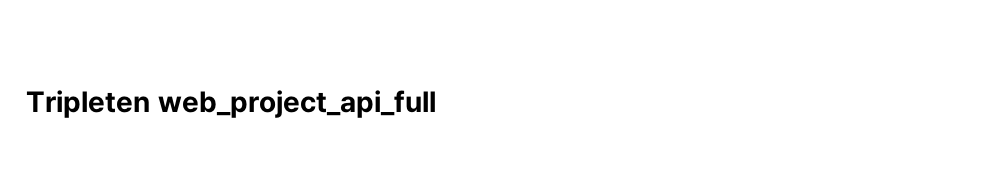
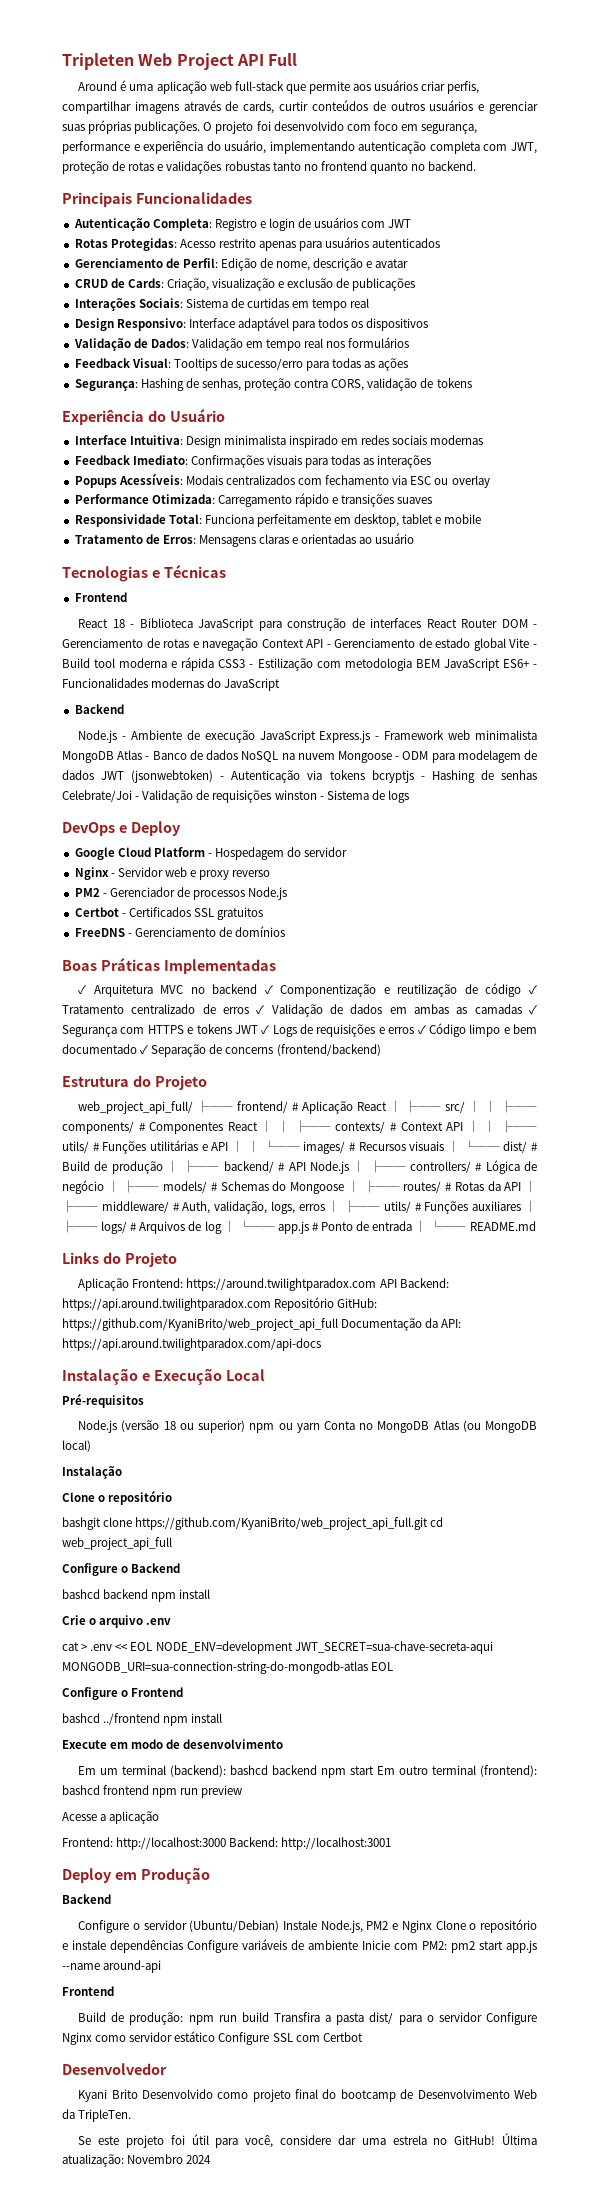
- Tripleten web_project_api_full
+ Tripleten Web Project API Full
+ Around é uma aplicação web full-stack que permite aos usuários criar perfis, compartilhar imagens através de cards, curtir conteúdos de outros usuários e gerenciar suas próprias publicações. O projeto foi desenvolvido com foco em segurança, performance e experiência do usuário, implementando autenticação completa com JWT, proteção de rotas e validações robustas tanto no frontend quanto no backend.
+ Principais Funcionalidades
+ Autenticação Completa: Registro e login de usuários com JWT
+ Rotas Protegidas: Acesso restrito apenas para usuários autenticados
+ Gerenciamento de Perfil: Edição de nome, descrição e avatar
+ CRUD de Cards: Criação, visualização e exclusão de publicações
+ Interações Sociais: Sistema de curtidas em tempo real
+ Design Responsivo: Interface adaptável para todos os dispositivos
+ Validação de Dados: Validação em tempo real nos formulários
+ Feedback Visual: Tooltips de sucesso/erro para todas as ações
+ Segurança: Hashing de senhas, proteção contra CORS, validação de tokens
+ Experiência do Usuário
+ Interface Intuitiva: Design minimalista inspirado em redes sociais modernas
+ Feedback Imediato: Confirmações visuais para todas as interações
+ Popups Acessíveis: Modais centralizados com fechamento via ESC ou overlay
+ Performance Otimizada: Carregamento rápido e transições suaves
+ Responsividade Total: Funciona perfeitamente em desktop, tablet e mobile
+ Tratamento de Erros: Mensagens claras e orientadas ao usuário
+ Tecnologias e Técnicas
+ Frontend
+ React 18 - Biblioteca JavaScript para construção de interfaces React Router DOM - Gerenciamento de rotas e navegação Context API - Gerenciamento de estado global Vite - Build tool moderna e rápida CSS3 - Estilização com metodologia BEM JavaScript ES6+ - Funcionalidades modernas do JavaScript
+ Backend
+ Node.js - Ambiente de execução JavaScript Express.js - Framework web minimalista MongoDB Atlas - Banco de dados NoSQL na nuvem Mongoose - ODM para modelagem de dados JWT (jsonwebtoken) - Autenticação via tokens bcryptjs - Hashing de senhas Celebrate/Joi - Validação de requisições winston - Sistema de logs
+ DevOps e Deploy
+ Google Cloud Platform - Hospedagem do servidor
+ Nginx - Servidor web e proxy reverso
+ PM2 - Gerenciador de processos Node.js
+ Certbot - Certificados SSL gratuitos
+ FreeDNS - Gerenciamento de domínios
+ Boas Práticas Implementadas
+ ✓ Arquitetura MVC no backend ✓ Componentização e reutilização de código ✓ Tratamento centralizado de erros ✓ Validação de dados em ambas as camadas ✓ Segurança com HTTPS e tokens JWT ✓ Logs de requisições e erros ✓ Código limpo e bem documentado ✓ Separação de concerns (frontend/backend)
+ Estrutura do Projeto
+ web_project_api_full/ ├── frontend/ # Aplicação React │ ├── src/ │ │ ├── components/ # Componentes React │ │ ├── contexts/ # Context API │ │ ├── utils/ # Funções utilitárias e API │ │ └── images/ # Recursos visuais │ └── dist/ # Build de produção │ ├── backend/ # API Node.js │ ├── controllers/ # Lógica de negócio │ ├── models/ # Schemas do Mongoose │ ├── routes/ # Rotas da API │ ├── middleware/ # Auth, validação, logs, erros │ ├── utils/ # Funções auxiliares │ ├── logs/ # Arquivos de log │ └── app.js # Ponto de entrada │ └── README.md
+ Links do Projeto
+ Aplicação Frontend: https://around.twilightparadox.com API Backend: https://api.around.twilightparadox.com Repositório GitHub: https://github.com/KyaniBrito/web_project_api_full Documentação da API: https://api.around.twilightparadox.com/api-docs
+ Instalação e Execução Local
+ Pré-requisitos
+ Node.js (versão 18 ou superior) npm ou yarn Conta no MongoDB Atlas (ou MongoDB local)
+ Instalação
+ Clone o repositório
+ bashgit clone https://github.com/KyaniBrito/web_project_api_full.git cd web_project_api_full
+ Configure o Backend
+ bashcd backend npm install
+ Crie o arquivo .env
+ cat > .env << EOL NODE_ENV=development JWT_SECRET=sua-chave-secreta-aqui MONGODB_URI=sua-connection-string-do-mongodb-atlas EOL
+ Configure o Frontend
+ bashcd ../frontend npm install
+ Execute em modo de desenvolvimento
+ Em um terminal (backend): bashcd backend npm start Em outro terminal (frontend): bashcd frontend npm run preview
+ Acesse a aplicação
+ Frontend: http://localhost:3000 Backend: http://localhost:3001
+ Deploy em Produção
+ Backend
+ Configure o servidor (Ubuntu/Debian) Instale Node.js, PM2 e Nginx Clone o repositório e instale dependências Configure variáveis de ambiente Inicie com PM2: pm2 start app.js --name around-api
+ Frontend
+ Build de produção: npm run build Transfira a pasta dist/ para o servidor Configure Nginx como servidor estático Configure SSL com Certbot
+ Desenvolvedor
+ Kyani Brito Desenvolvido como projeto final do bootcamp de Desenvolvimento Web da TripleTen.
+ Se este projeto foi útil para você, considere dar uma estrela no GitHub! Última atualização: Novembro 2024

